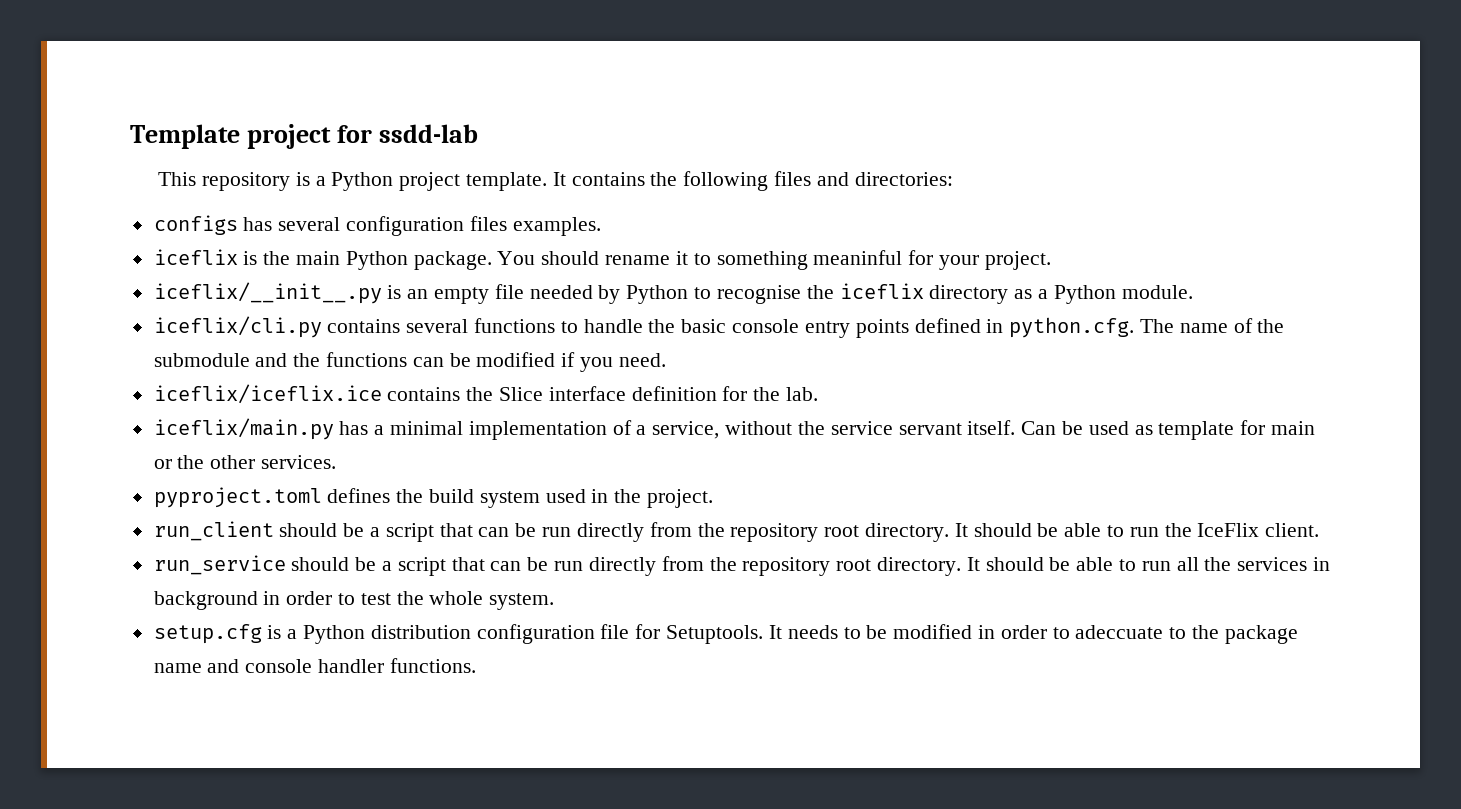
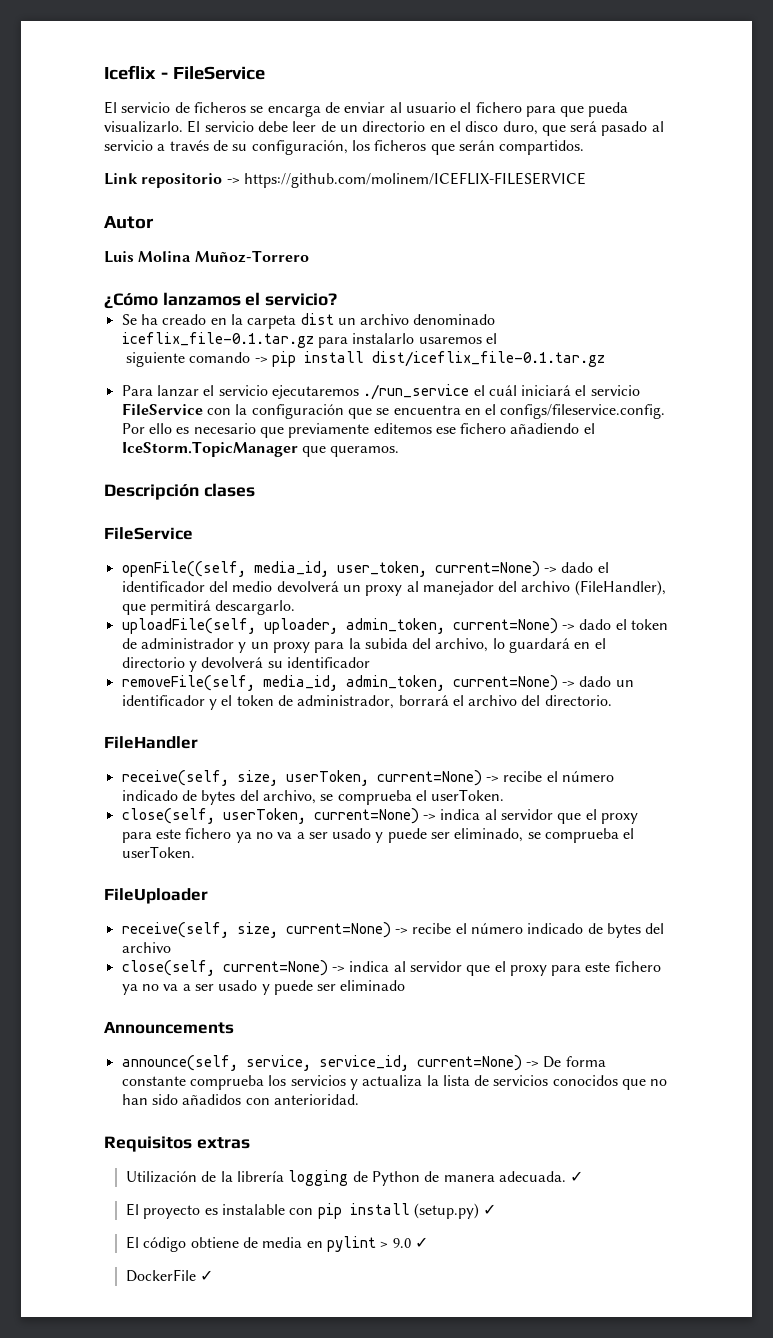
- Template project for ssdd-lab
- This repository is a Python project template. It contains the following files and directories:
- configs has several configuration files examples.
- iceflix is the main Python package. You should rename it to something meaninful for your project.
- iceflix/__init__.py is an empty file needed by Python to recognise the iceflix directory as a Python module.
- iceflix/cli.py contains several functions to handle the basic console entry points defined in python.cfg. The name of the submodule and the functions can be modified if you need.
- iceflix/iceflix.ice contains the Slice interface definition for the lab.
- iceflix/main.py has a minimal implementation of a service, without the service servant itself. Can be used as template for main or the other services.
- pyproject.toml defines the build system used in the project.
- run_client should be a script that can be run directly from the repository root directory. It should be able to run the IceFlix client.
- run_service should be a script that can be run directly from the repository root directory. It should be able to run all the services in background in order to test the whole system.
- setup.cfg is a Python distribution configuration file for Setuptools. It needs to be modified in order to adeccuate to the package name and console handler functions.
+ Iceflix - FileService
+ El servicio de ficheros se encarga de enviar al usuario el fichero para que pueda visualizarlo. El servicio debe leer de un directorio en el disco duro, que será pasado al servicio a través de su configuración, los ficheros que serán compartidos.
+ Link repositorio -> https://github.com/molinem/ICEFLIX-FILESERVICE
+ Autor
+ Luis Molina Muñoz-Torrero
+ ¿Cómo lanzamos el servicio?
+ Se ha creado en la carpeta dist un archivo denominado iceflix_file-0.1.tar.gz para instalarlo usaremos el
+ siguiente comando -> pip install dist/iceflix_file-0.1.tar.gz
+ Para lanzar el servicio ejecutaremos ./run_service el cuál iniciará el servicio FileService con la configuración que se encuentra en el configs/fileservice.config. Por ello es necesario que previamente editemos ese fichero añadiendo el IceStorm.TopicManager que queramos.
+ Descripción clases
+ FileService
+ openFile((self, media_id, user_token, current=None) -> dado el identificador del medio devolverá un proxy al manejador del archivo (FileHandler), que permitirá descargarlo.
+ uploadFile(self, uploader, admin_token, current=None) -> dado el token de administrador y un proxy para la subida del archivo, lo guardará en el directorio y devolverá su identificador
+ removeFile(self, media_id, admin_token, current=None) -> dado un identificador y el token de administrador, borrará el archivo del directorio.
+ FileHandler
+ receive(self, size, userToken, current=None) -> recibe el número indicado de bytes del archivo, se comprueba el userToken.
+ close(self, userToken, current=None) -> indica al servidor que el proxy para este fichero ya no va a ser usado y puede ser eliminado, se comprueba el userToken.
+ FileUploader
+ receive(self, size, current=None) -> recibe el número indicado de bytes del archivo
+ close(self, current=None) -> indica al servidor que el proxy para este fichero ya no va a ser usado y puede ser eliminado
+ Announcements
+ announce(self, service, service_id, current=None) -> De forma constante comprueba los servicios y actualiza la lista de servicios conocidos que no han sido añadidos con anterioridad.
+ Requisitos extras
+ Utilización de la librería logging de Python de manera adecuada. ✓
+ El proyecto es instalable con pip install (setup.py) ✓
+ El código obtiene de media en pylint > 9.0 ✓
+ DockerFile ✓

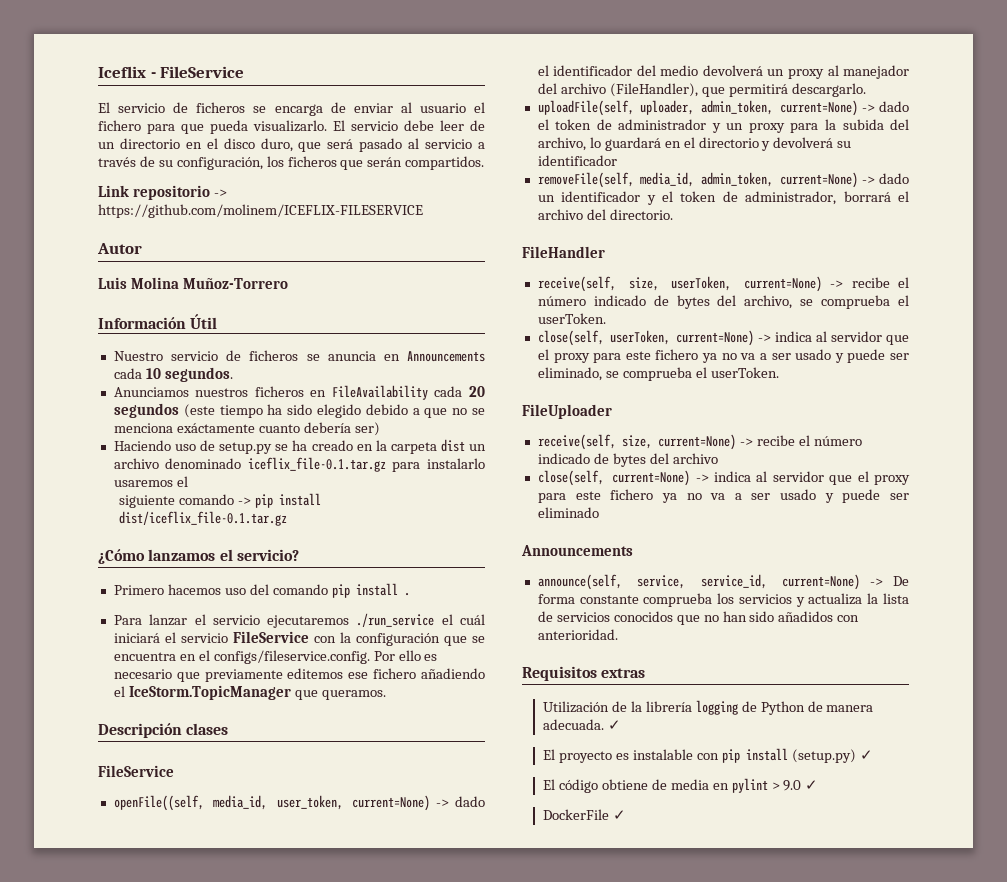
- ¿Cómo lanzamos el servicio?
- Se ha creado en la carpeta dist un archivo denominado iceflix_file-0.1.tar.gz para instalarlo usaremos el
+ Información Útil
+ Nuestro servicio de ficheros se anuncia en Announcements cada 10 segundos.
+ Anunciamos nuestros ficheros en FileAvailability cada 20 segundos (este tiempo ha sido elegido debido a que no se menciona exáctamente cuanto debería ser)
+ Haciendo uso de setup.py se ha creado en la carpeta dist un archivo denominado iceflix_file-0.1.tar.gz para instalarlo usaremos el
+ ¿Cómo lanzamos el servicio?
+ Primero hacemos uso del comando pip install .

